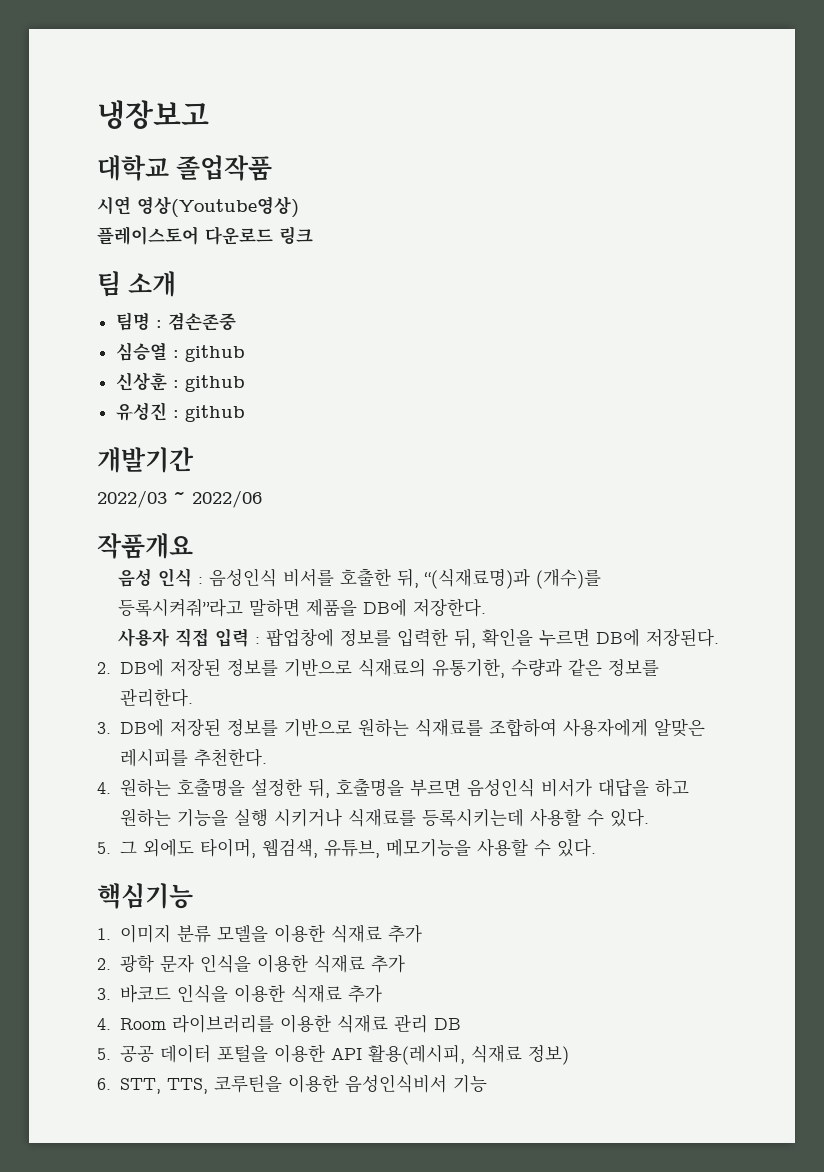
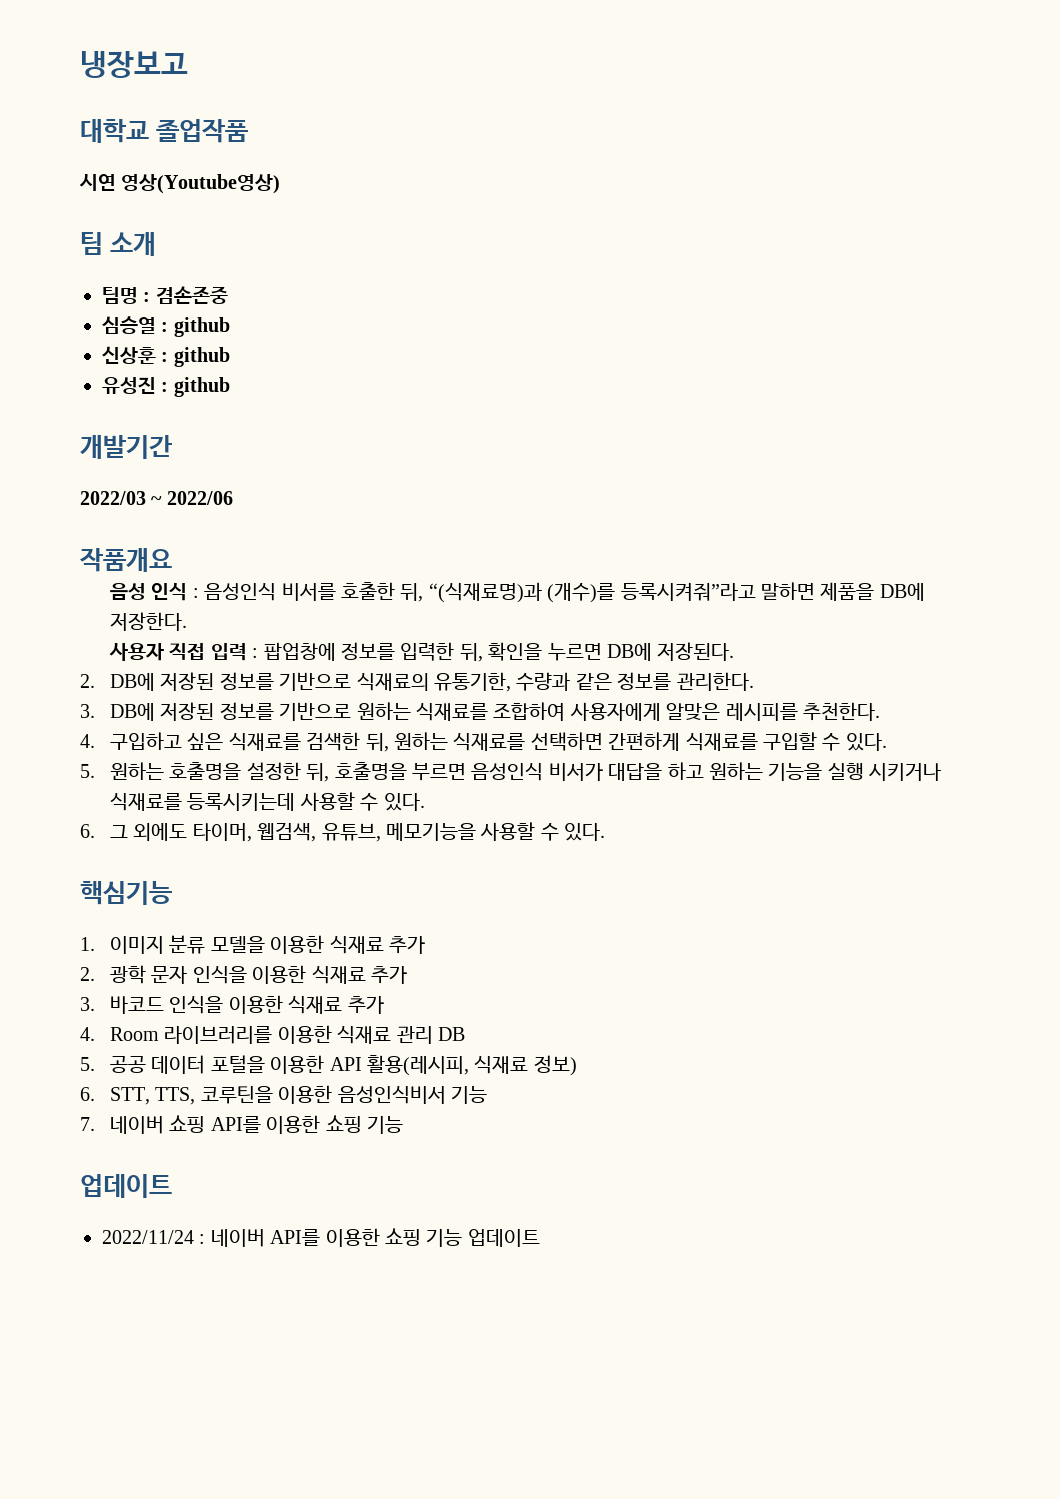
- 플레이스토어 다운로드 링크
- 4. 원하는 호출명을 설정한 뒤, 호출명을 부르면 음성인식 비서가 대답을 하고 원하는 기능을 실행 시키거나 식재료를 등록시키는데 사용할 수 있다.
+ 4. 구입하고 싶은 식재료를 검색한 뒤, 원하는 식재료를 선택하면 간편하게 식재료를 구입할 수 있다.
+ 5. 원하는 호출명을 설정한 뒤, 호출명을 부르면 음성인식 비서가 대답을 하고 원하는 기능을 실행 시키거나 식재료를 등록시키는데 사용할 수 있다.
- 5. 그 외에도 타이머, 웹검색, 유튜브, 메모기능을 사용할 수 있다.
+ 6. 그 외에도 타이머, 웹검색, 유튜브, 메모기능을 사용할 수 있다.
+ 7. 네이버 쇼핑 API를 이용한 쇼핑 기능
+ 업데이트
+ 2022/11/24 : 네이버 API를 이용한 쇼핑 기능 업데이트

